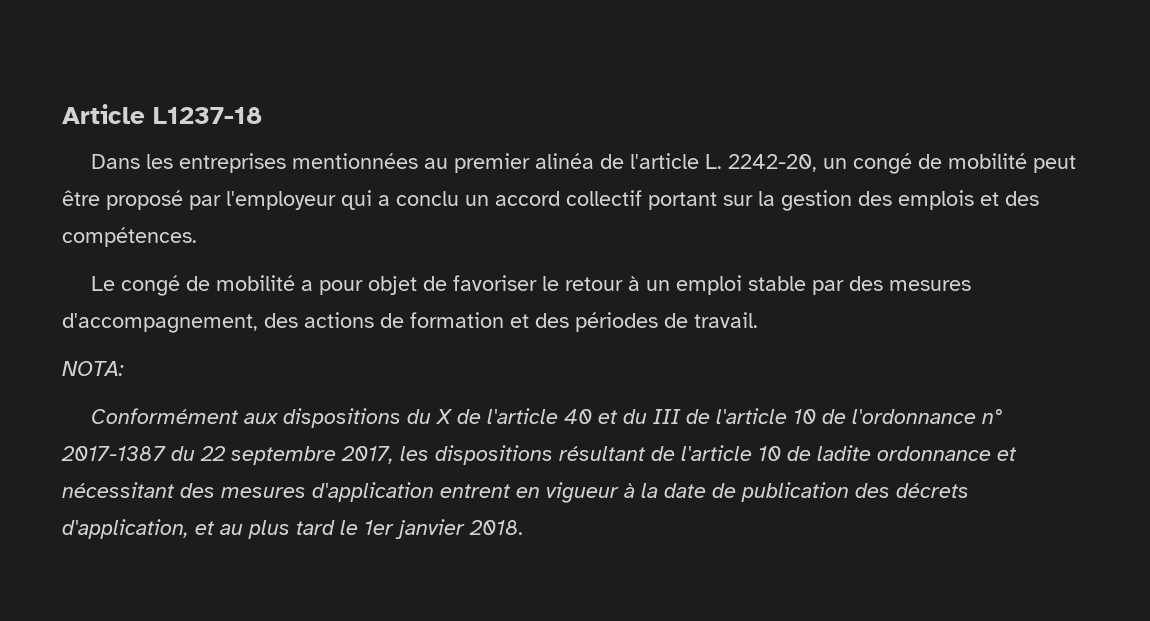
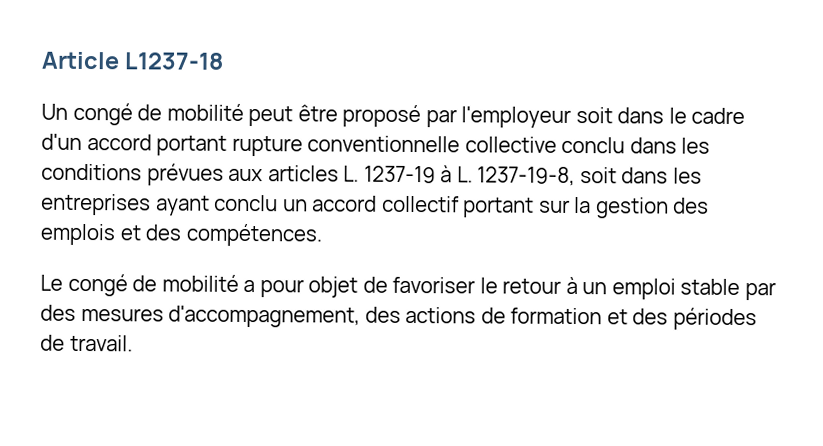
- Dans les entreprises mentionnées au premier alinéa de l'article L. 2242-20, un congé de mobilité peut être proposé par l'employeur qui a conclu un accord collectif portant sur la gestion des emplois et des compétences.
+ Un congé de mobilité peut être proposé par l'employeur soit dans le cadre d'un accord portant rupture conventionnelle collective conclu dans les conditions prévues aux articles L. 1237-19 à L. 1237-19-8, soit dans les entreprises ayant conclu un accord collectif portant sur la gestion des emplois et des compétences.
- NOTA:
- Conformément aux dispositions du X de l'article 40 et du III de l'article 10 de l'ordonnance n° 2017-1387 du 22 septembre 2017, les dispositions résultant de l'article 10 de ladite ordonnance et nécessitant des mesures d'application entrent en vigueur à la date de publication des décrets d'application, et au plus tard le 1er janvier 2018.

